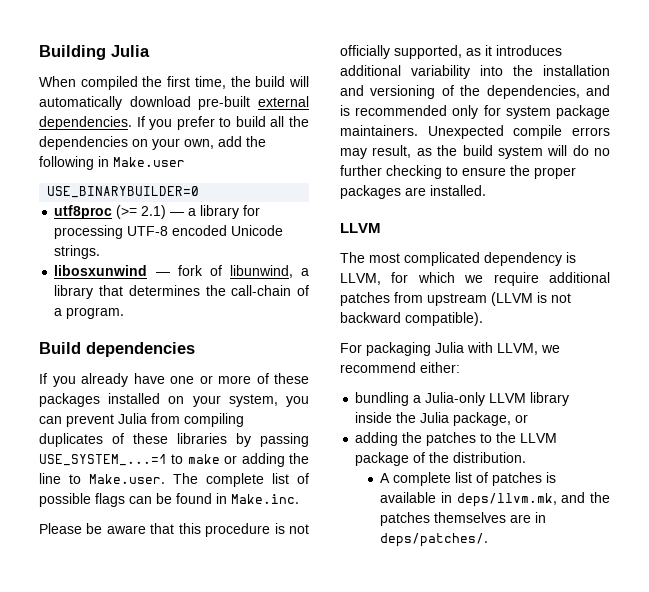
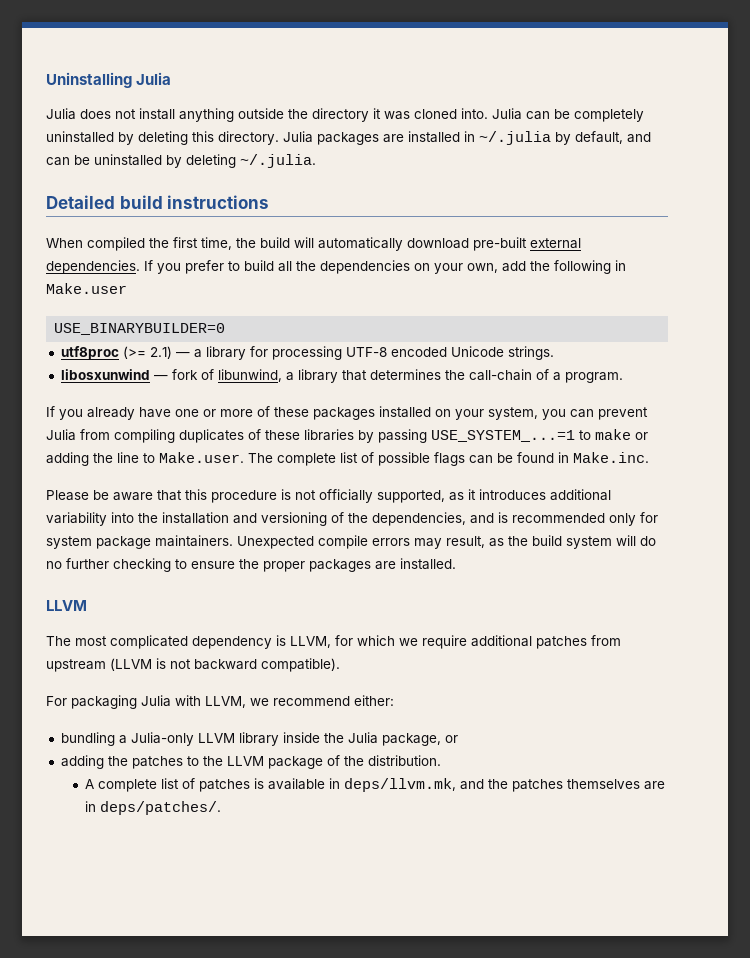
- Building Julia
+ Uninstalling Julia
+ Julia does not install anything outside the directory it was cloned into. Julia can be completely uninstalled by deleting this directory. Julia packages are installed in ~/.julia by default, and can be uninstalled by deleting ~/.julia.
+ Detailed build instructions
- Build dependencies

